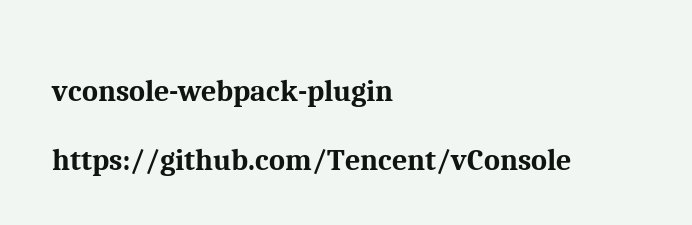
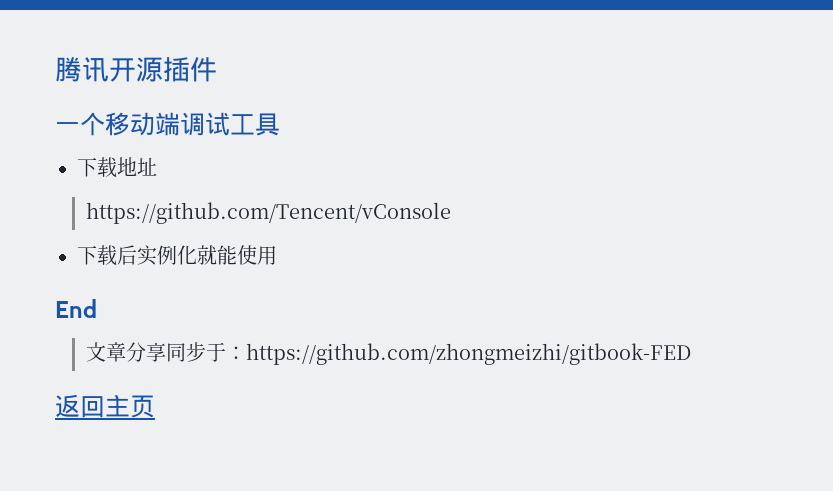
- vconsole-webpack-plugin
+ 腾讯开源插件
+ 一个移动端调试工具
+ 下载地址
  https://github.com/Tencent/vConsole
+ 下载后实例化就能使用
+ End
+ 文章分享同步于：https://github.com/zhongmeizhi/gitbook-FED
+ 返回主页

